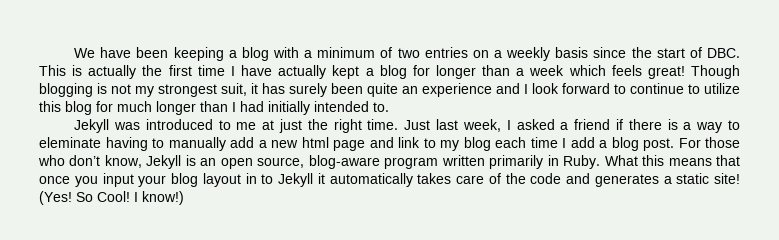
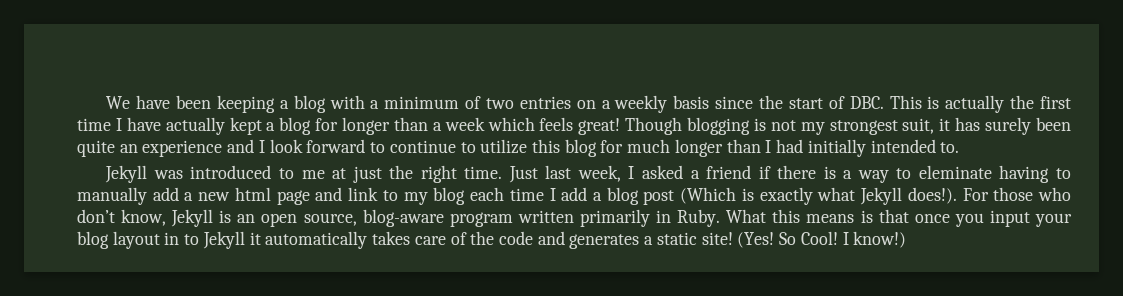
- Just last week, I asked a friend if there is a way to eleminate having to manually add a new html page and link to my blog each time I add a blog post.
+ Just last week, I asked a friend if there is a way to eleminate having to manually add a new html page and link to my blog each time I add a blog post (Which is exactly what Jekyll does!).
- What this means that once you input your blog layout in to Jekyll it automatically takes care of the code and generates a static site!
+ What this means is that once you input your blog layout in to Jekyll it automatically takes care of the code and generates a static site!

